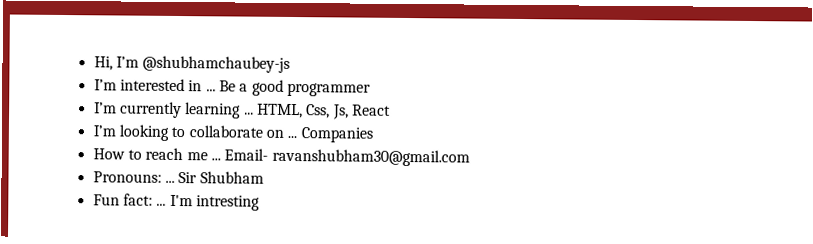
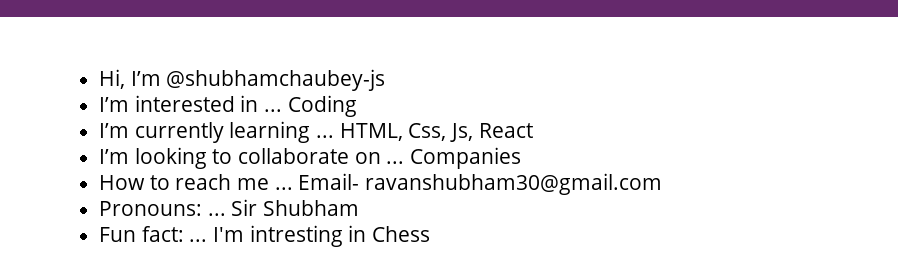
- Be a good programmer
+ Coding
- I'm intresting
+ I'm intresting in Chess

